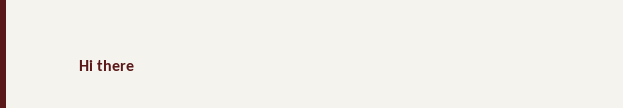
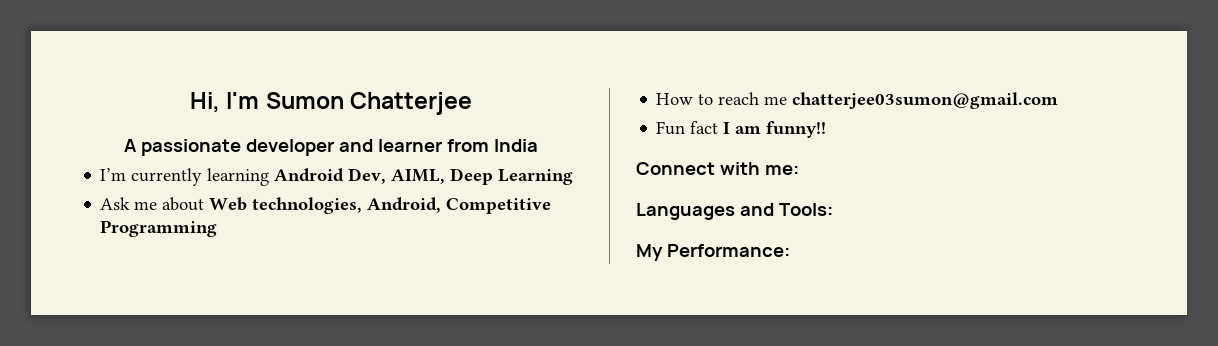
- Hi there
+ Hi, I'm Sumon Chatterjee
+ A passionate developer and learner from India
+ I’m currently learning Android Dev, AIML, Deep Learning
+ Ask me about Web technologies, Android, Competitive Programming
+ How to reach me chatterjee03sumon@gmail.com
+ Fun fact I am funny!!
+ Connect with me:
+ Languages and Tools:
+ My Performance:

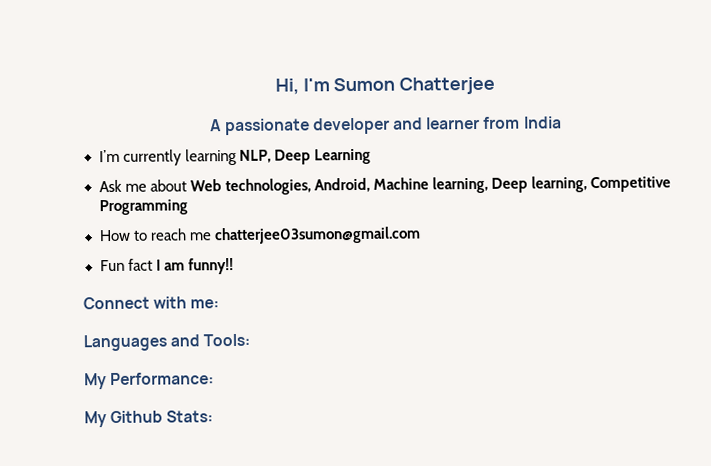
- I’m currently learning Android Dev, AIML, Deep Learning
+ I’m currently learning NLP, Deep Learning
- Ask me about Web technologies, Android, Competitive Programming
+ Ask me about Web technologies, Android, Machine learning, Deep learning, Competitive Programming
+ My Github Stats:

